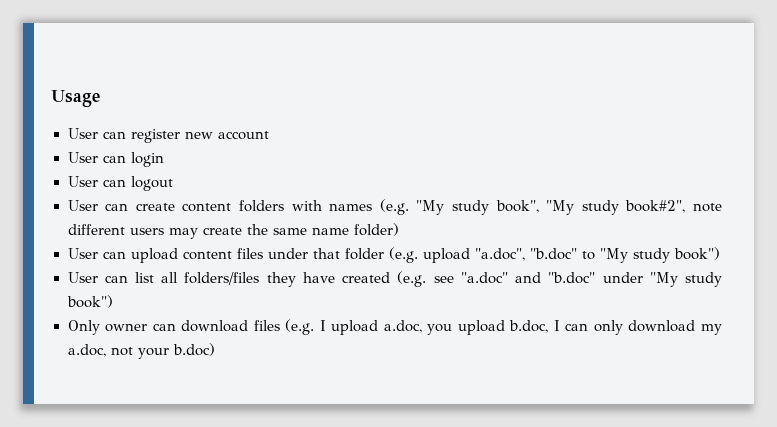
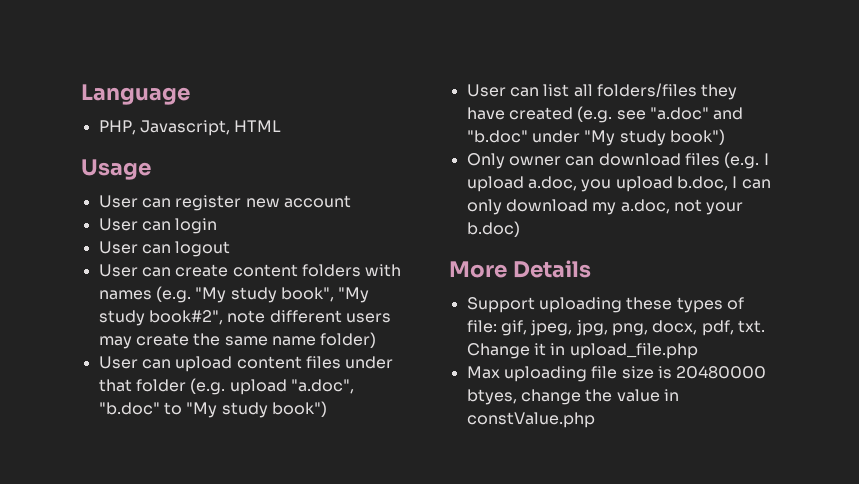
+ Language
+ PHP, Javascript, HTML
+ More Details
+ Support uploading these types of file: gif, jpeg, jpg, png, docx, pdf, txt. Change it in upload_file.php
+ Max uploading file size is 20480000 btyes, change the value in constValue.php

